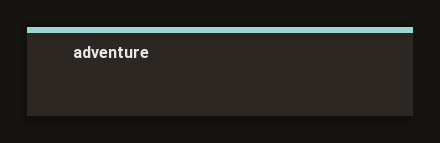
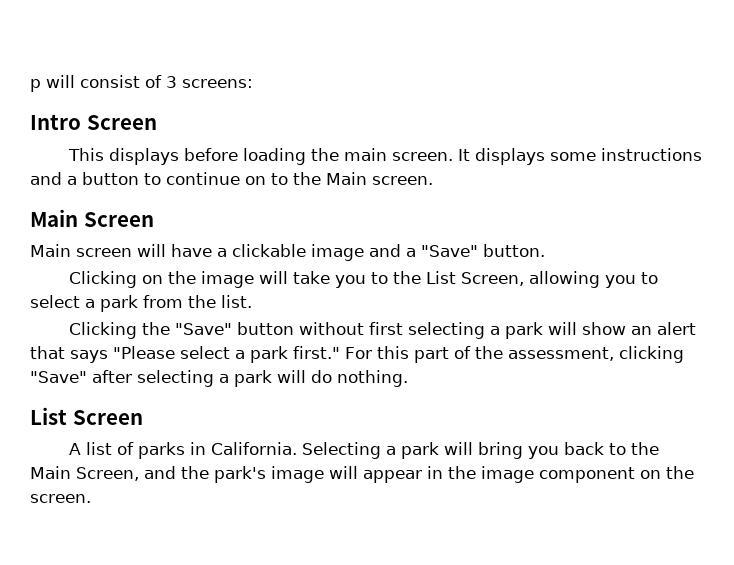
- adventure
+ p will consist of 3 screens:
+ Intro Screen
+ This displays before loading the main screen. It displays some instructions and a button to continue on to the Main screen.
+ Main Screen
+ Main screen will have a clickable image and a "Save" button.
+ Clicking on the image will take you to the List Screen, allowing you to select a park from the list.
+ Clicking the "Save" button without first selecting a park will show an alert that says "Please select a park first." For this part of the assessment, clicking "Save" after selecting a park will do nothing.
+ List Screen
+ A list of parks in California. Selecting a park will bring you back to the Main Screen, and the park's image will appear in the image component on the screen.

